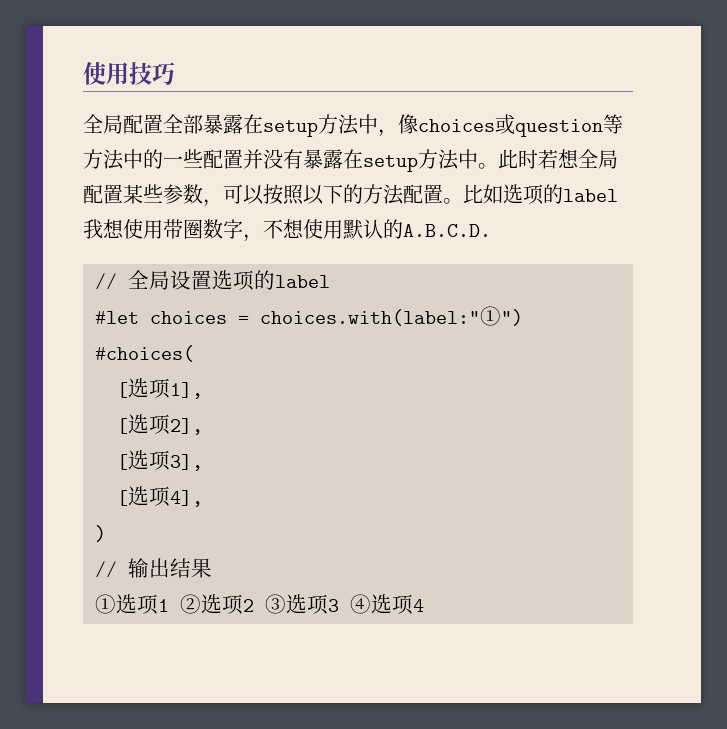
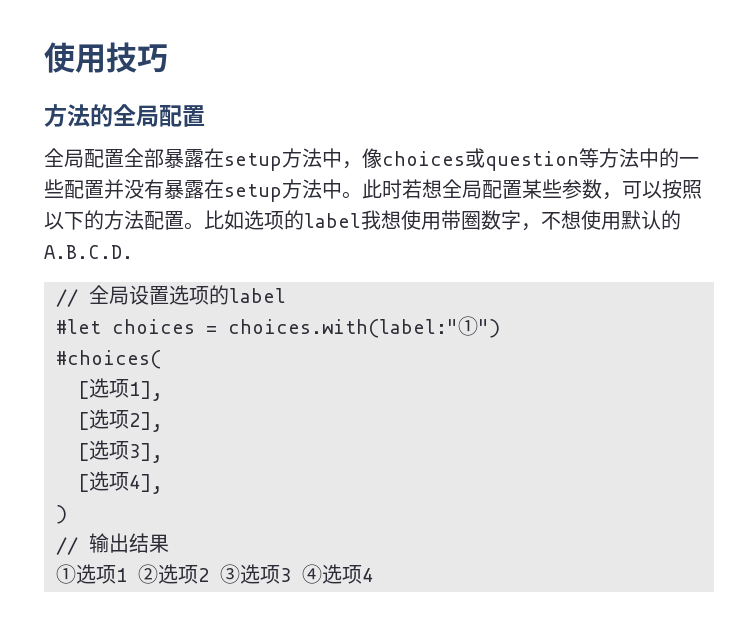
+ 方法的全局配置

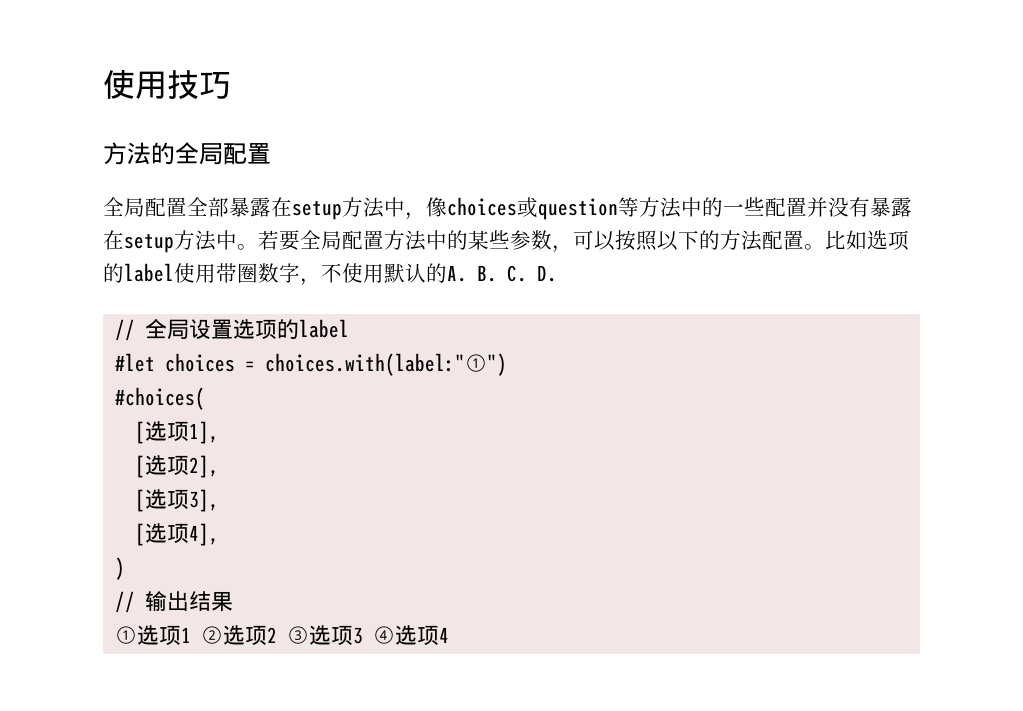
- 此时若想全局配置某些参数，可以按照以下的方法配置。
+ 若要全局配置方法中的某些参数，可以按照以下的方法配置。
- 比如选项的label我想使用带圈数字，不想使用默认的A.B.C.D.
+ 比如选项的label使用带圈数字，不使用默认的A. B. C. D.

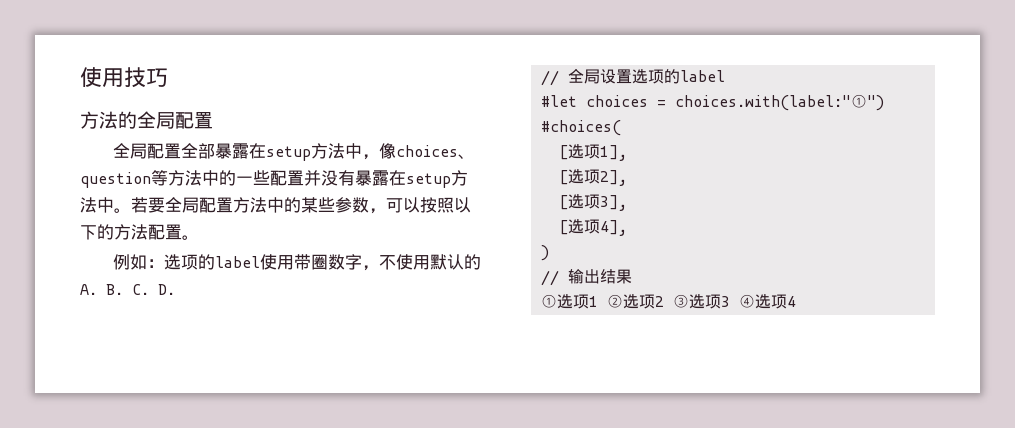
- 全局配置全部暴露在setup方法中，像choices或question等方法中的一些配置并没有暴露在setup方法中。
+ 全局配置全部暴露在setup方法中，像choices、question等方法中的一些配置并没有暴露在setup方法中。
- 若要全局配置方法中的某些参数，可以按照以下的方法配置。比如选项的label使用带圈数字，不使用默认的A. B. C. D.
+ 若要全局配置方法中的某些参数，可以按照以下的方法配置。
+ 例如：选项的label使用带圈数字，不使用默认的A. B. C. D.

